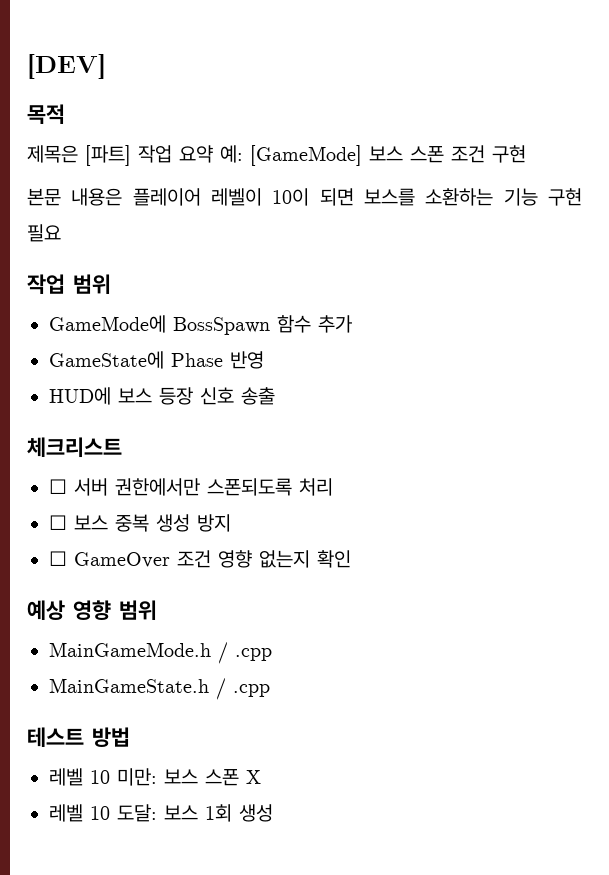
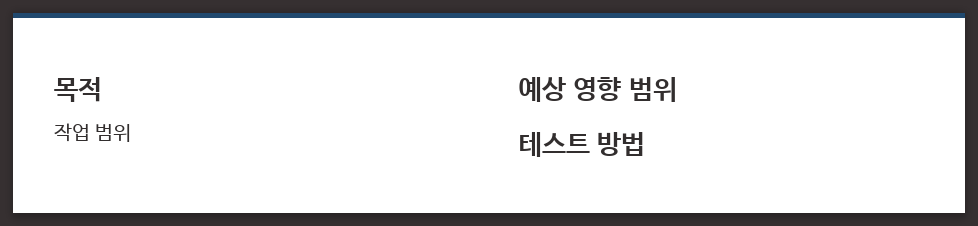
- [DEV]
- 제목은 [파트] 작업 요약 예: [GameMode] 보스 스폰 조건 구현
- 본문 내용은 플레이어 레벨이 10이 되면 보스를 소환하는 기능 구현 필요
  작업 범위
- GameMode에 BossSpawn 함수 추가
- GameState에 Phase 반영
- HUD에 보스 등장 신호 송출
- 체크리스트
- ☐ 서버 권한에서만 스폰되도록 처리
- ☐ 보스 중복 생성 방지
- ☐ GameOver 조건 영향 없는지 확인
  예상 영향 범위
- MainGameMode.h / .cpp
- MainGameState.h / .cpp
  테스트 방법
- 레벨 10 미만: 보스 스폰 X
- 레벨 10 도달: 보스 1회 생성

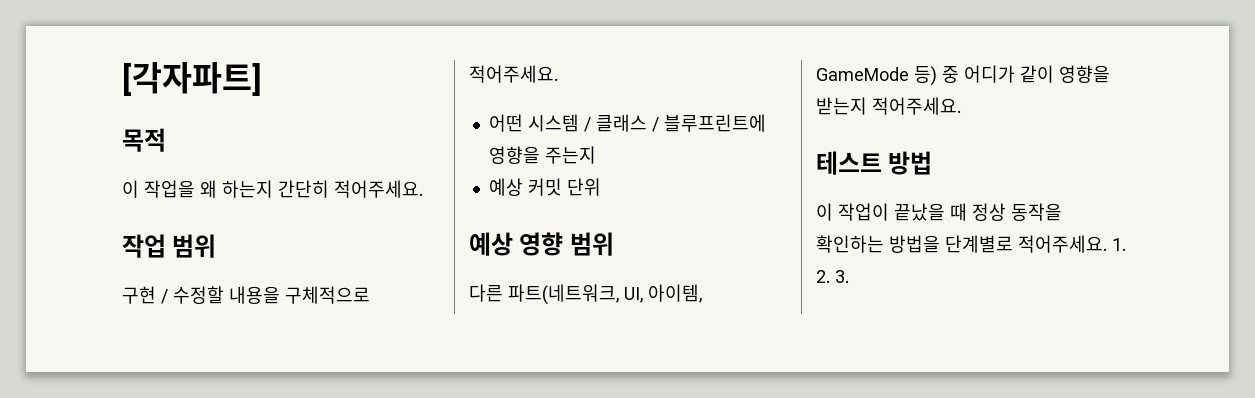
+ [각자파트]
+ 이 작업을 왜 하는지 간단히 적어주세요.
  작업 범위
+ 구현 / 수정할 내용을 구체적으로 적어주세요.
+ 어떤 시스템 / 클래스 / 블루프린트에 영향을 주는지
+ 예상 커밋 단위
  예상 영향 범위
+ 다른 파트(네트워크, UI, 아이템, GameMode 등) 중 어디가 같이 영향을 받는지 적어주세요.
  테스트 방법
+ 이 작업이 끝났을 때 정상 동작을 확인하는 방법을 단계별로 적어주세요. 1. 2. 3.

